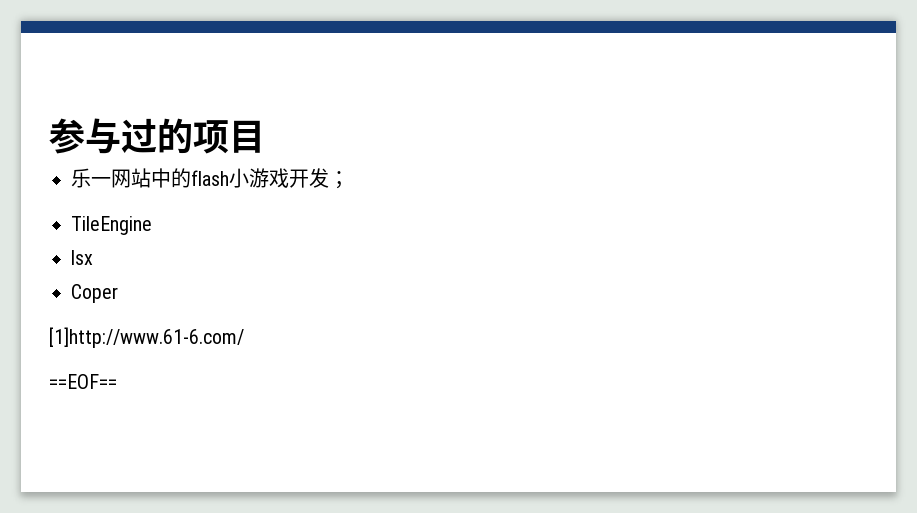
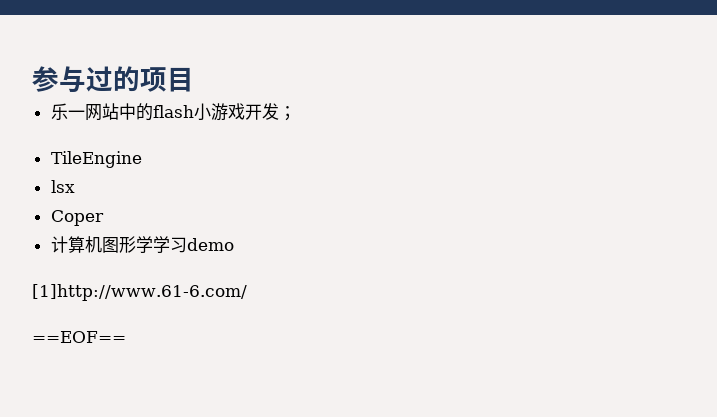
+ 计算机图形学学习demo

